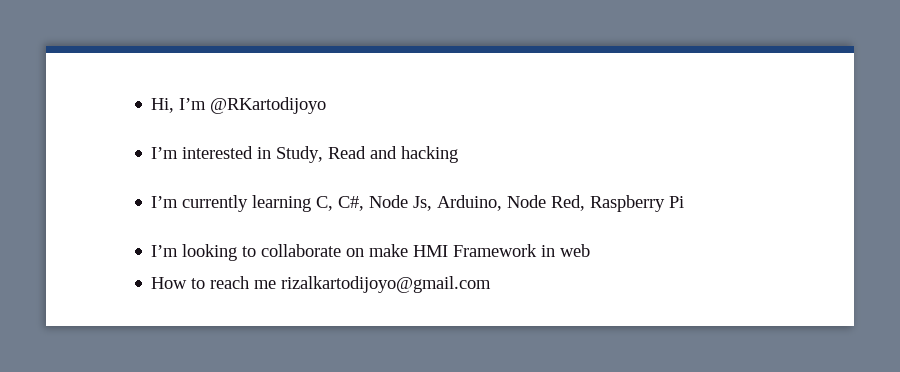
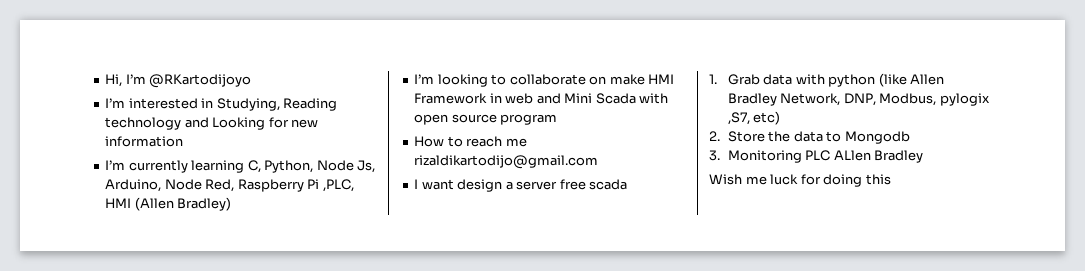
- I’m interested in Study, Read and hacking
+ I’m interested in Studying, Reading technology and Looking for new information
- I’m currently learning C, C#, Node Js, Arduino, Node Red, Raspberry Pi
+ I’m currently learning C, Python, Node Js, Arduino, Node Red, Raspberry Pi ,PLC, HMI (Allen Bradley)
- I’m looking to collaborate on make HMI Framework in web
- How to reach me rizalkartodijoyo@gmail.com
+ I’m looking to collaborate on make HMI Framework in web and Mini Scada with open source program
+ How to reach me rizaldikartodijo@gmail.com
+ I want design a server free scada
+ 1. Grab data with python (like Allen Bradley Network, DNP, Modbus, pylogix ,S7, etc)
+ 2. Store the data to Mongodb
+ 3. Monitoring PLC ALlen Bradley
+ Wish me luck for doing this

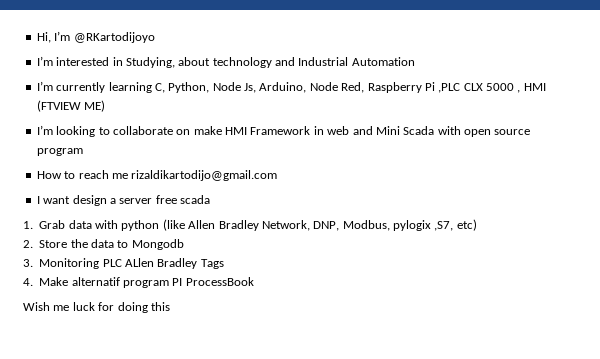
- I’m interested in Studying, Reading technology and Looking for new information
+ I’m interested in Studying, about technology and Industrial Automation
- I’m currently learning C, Python, Node Js, Arduino, Node Red, Raspberry Pi ,PLC, HMI (Allen Bradley)
+ I’m currently learning C, Python, Node Js, Arduino, Node Red, Raspberry Pi ,PLC CLX 5000 , HMI (FTVIEW ME)
- 3. Monitoring PLC ALlen Bradley
+ 3. Monitoring PLC ALlen Bradley Tags
+ 4. Make alternatif program PI ProcessBook

